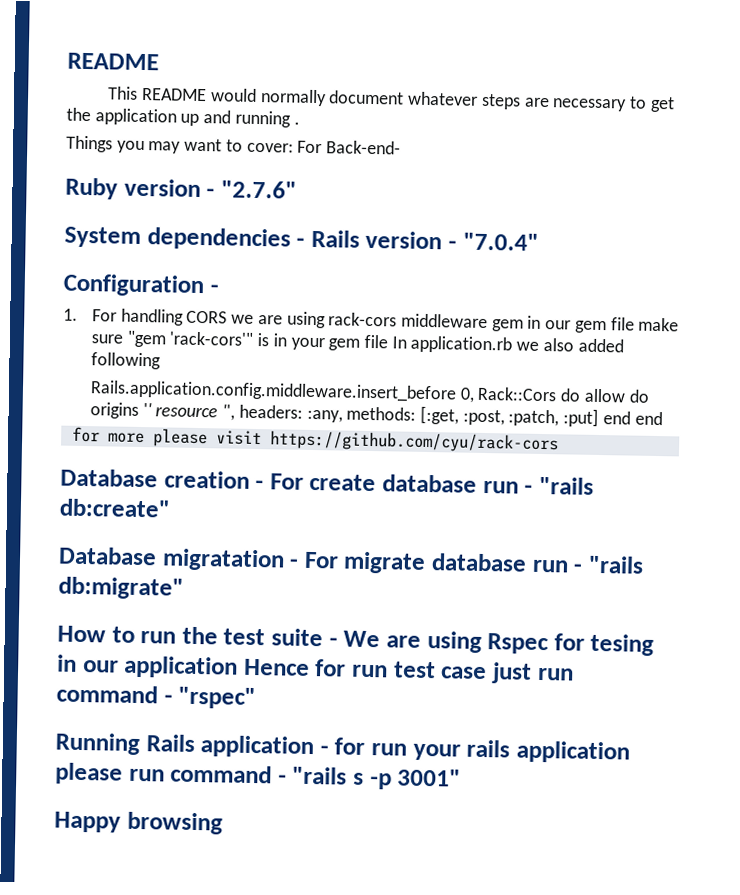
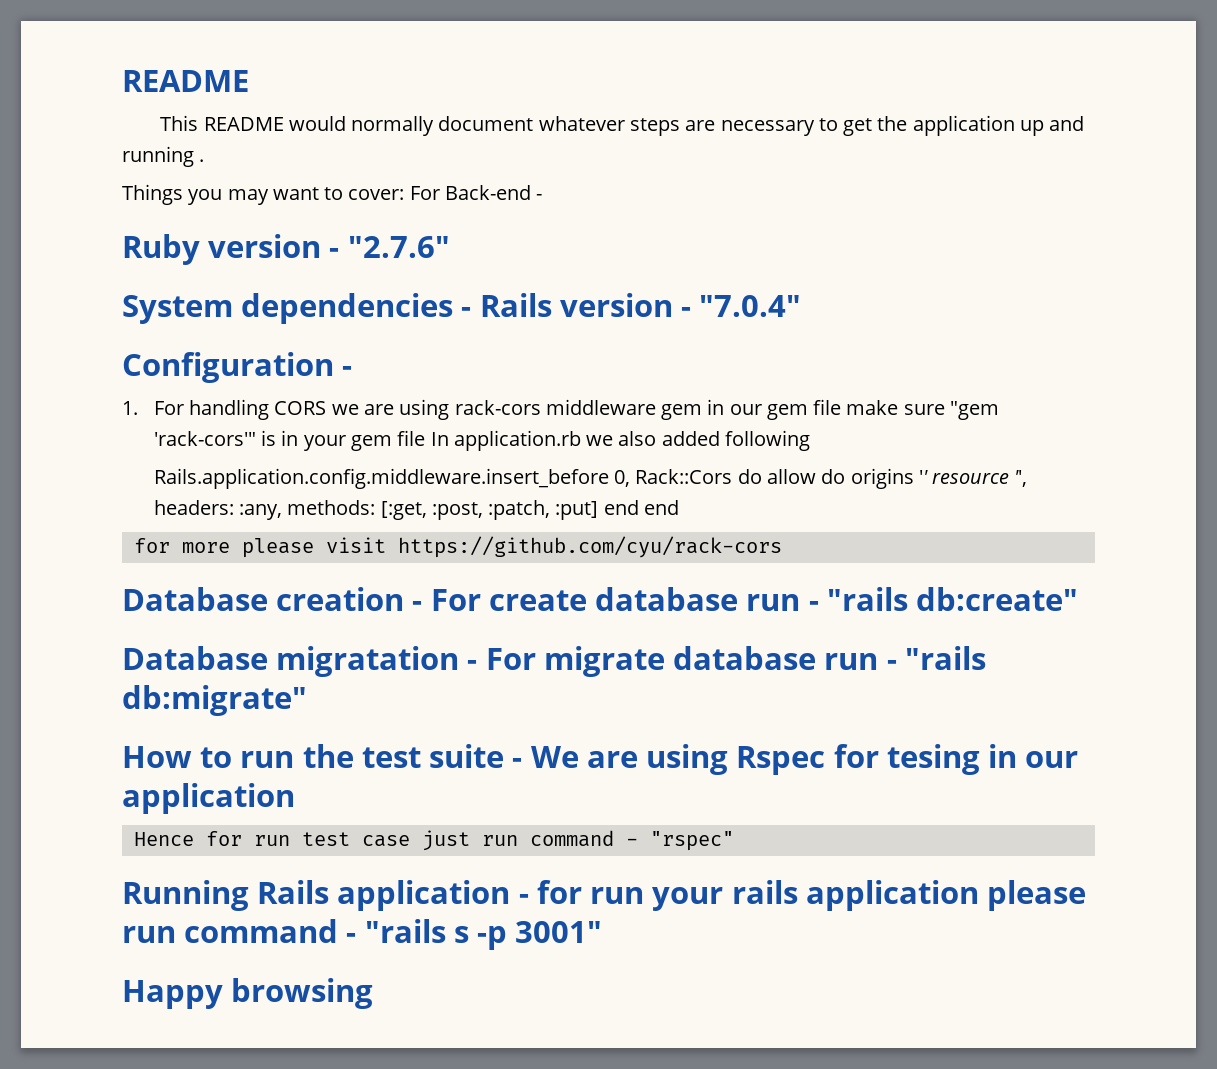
- Things you may want to cover: For Back-end-
+ Things you may want to cover: For Back-end -
- How to run the test suite - We are using Rspec for tesing in our application Hence for run test case just run command - "rspec"
+ How to run the test suite - We are using Rspec for tesing in our application
+ Hence for run test case just run command - "rspec"

